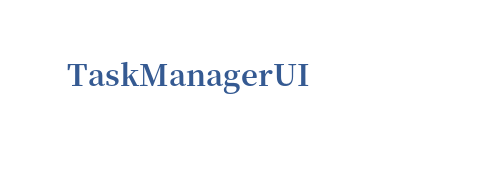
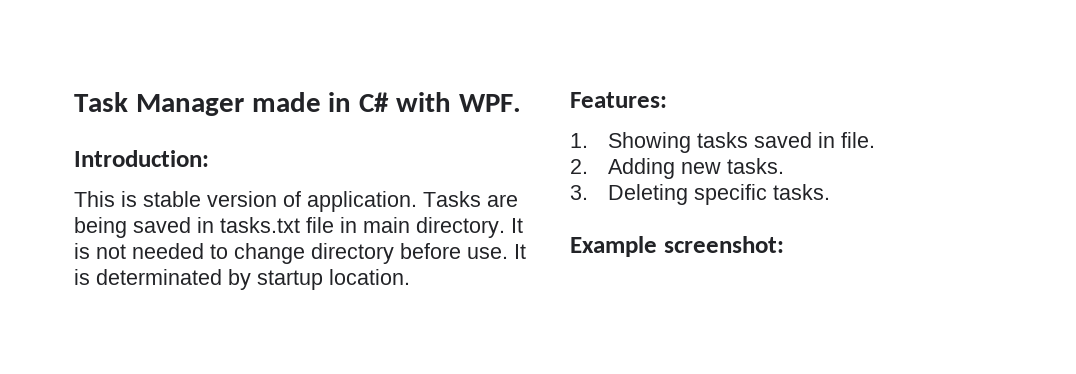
- TaskManagerUI
+ Task Manager made in C# with WPF.
+ Introduction:
+ This is stable version of application. Tasks are being saved in tasks.txt file in main directory. It is not needed to change directory before use. It is determinated by startup location.
+ Features:
+ 1. Showing tasks saved in file.
+ 2. Adding new tasks.
+ 3. Deleting specific tasks.
+ Example screenshot:

